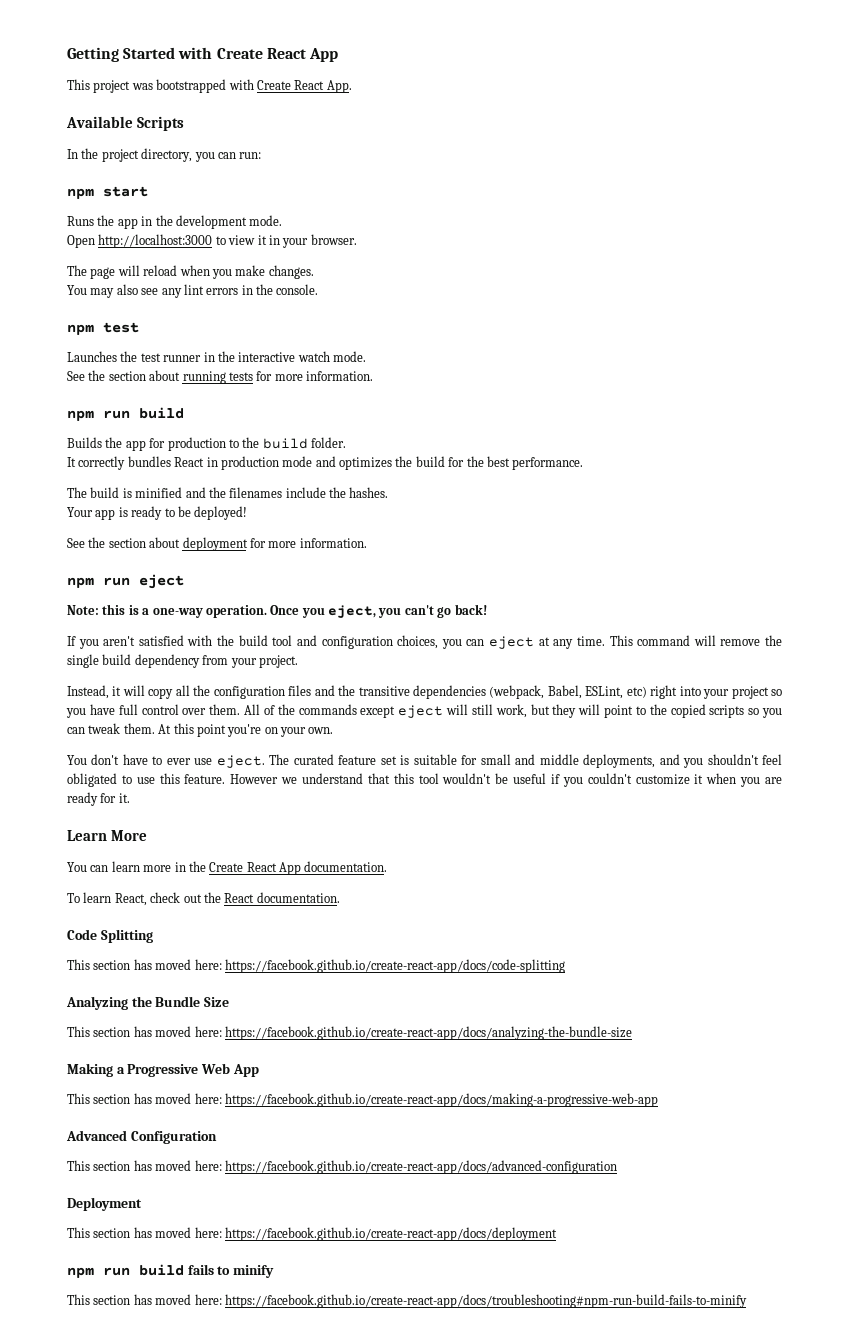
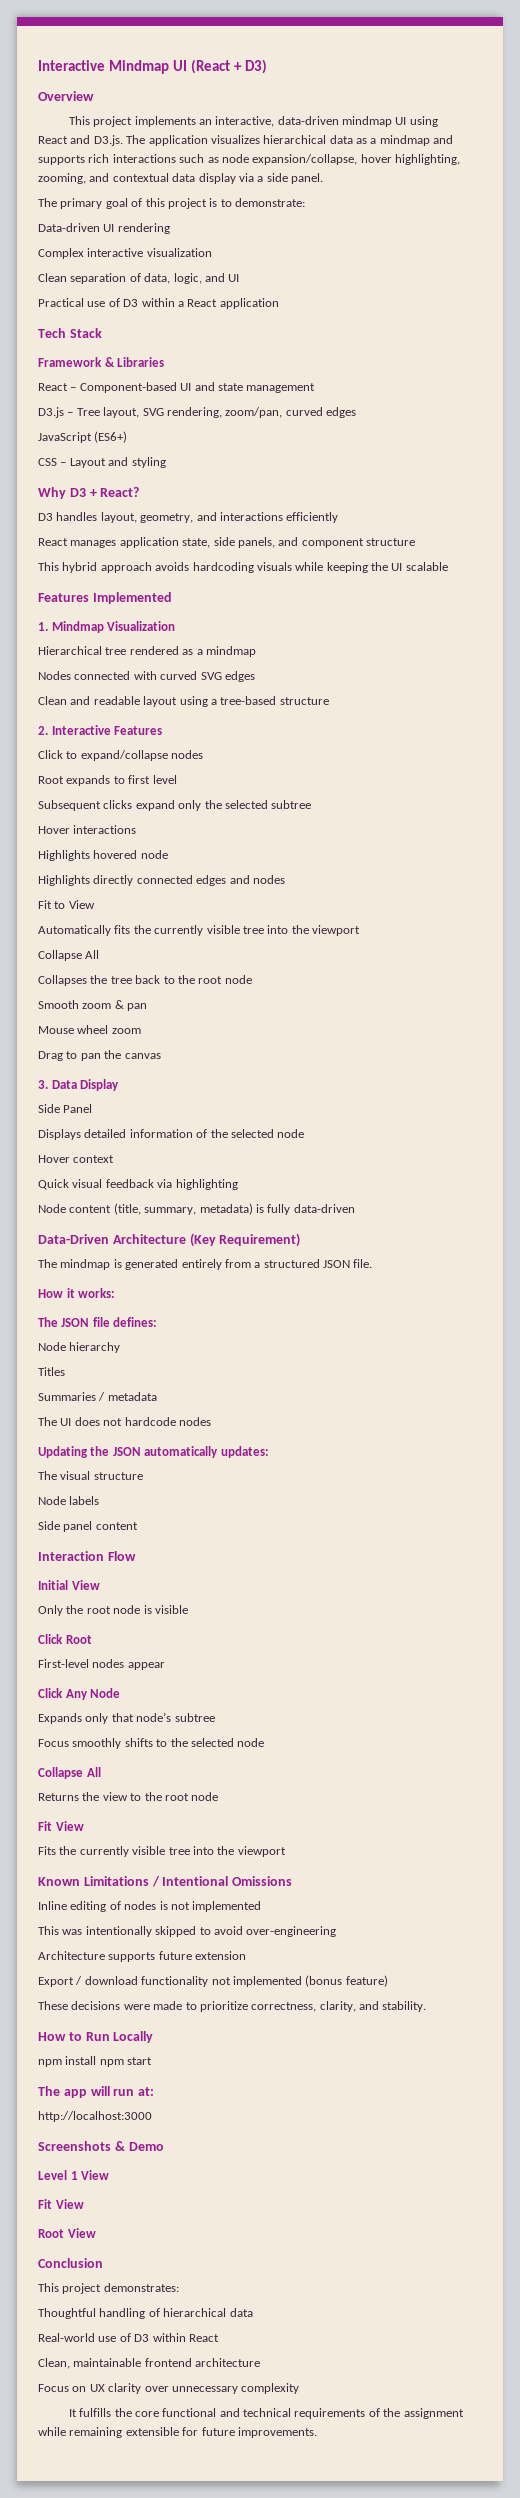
- Getting Started with Create React App
- This project was bootstrapped with Create React App.
- Available Scripts
- In the project directory, you can run:
- npm start
- Runs the app in the development mode.
- Open http://localhost:3000 to view it in your browser.
- The page will reload when you make changes.
- You may also see any lint errors in the console.
- npm test
- Launches the test runner in the interactive watch mode.
- See the section about running tests for more information.
- npm run build
- Builds the app for production to the build folder.
- It correctly bundles React in production mode and optimizes the build for the best performance.
- The build is minified and the filenames include the hashes.
- Your app is ready to be deployed!
- See the section about deployment for more information.
- npm run eject
- Note: this is a one-way operation. Once you eject, you can't go back!
- If you aren't satisfied with the build tool and configuration choices, you can eject at any time. This command will remove the single build dependency from your project.
- Instead, it will copy all the configuration files and the transitive dependencies (webpack, Babel, ESLint, etc) right into your project so you have full control over them. All of the commands except eject will still work, but they will point to the copied scripts so you can tweak them. At this point you're on your own.
- You don't have to ever use eject. The curated feature set is suitable for small and middle deployments, and you shouldn't feel obligated to use this feature. However we understand that this tool wouldn't be useful if you couldn't customize it when you are ready for it.
- Learn More
- You can learn more in the Create React App documentation.
- To learn React, check out the React documentation.
- Code Splitting
- This section has moved here: https://facebook.github.io/create-react-app/docs/code-splitting
- Analyzing the Bundle Size
- This section has moved here: https://facebook.github.io/create-react-app/docs/analyzing-the-bundle-size
- Making a Progressive Web App
- This section has moved here: https://facebook.github.io/create-react-app/docs/making-a-progressive-web-app
- Advanced Configuration
- This section has moved here: https://facebook.github.io/create-react-app/docs/advanced-configuration
- Deployment
- This section has moved here: https://facebook.github.io/create-react-app/docs/deployment
- npm run build fails to minify
- This section has moved here: https://facebook.github.io/create-react-app/docs/troubleshooting#npm-run-build-fails-to-minify
+ Interactive Mindmap UI (React + D3)
+ Overview
+ This project implements an interactive, data-driven mindmap UI using React and D3.js. The application visualizes hierarchical data as a mindmap and supports rich interactions such as node expansion/collapse, hover highlighting, zooming, and contextual data display via a side panel.
+ The primary goal of this project is to demonstrate:
+ Data-driven UI rendering
+ Complex interactive visualization
+ Clean separation of data, logic, and UI
+ Practical use of D3 within a React application
+ Tech Stack
+ Framework & Libraries
+ React – Component-based UI and state management
+ D3.js – Tree layout, SVG rendering, zoom/pan, curved edges
+ JavaScript (ES6+)
+ CSS – Layout and styling
+ Why D3 + React?
+ D3 handles layout, geometry, and interactions efficiently
+ React manages application state, side panels, and component structure
+ This hybrid approach avoids hardcoding visuals while keeping the UI scalable
+ Features Implemented
+ 1. Mindmap Visualization
+ Hierarchical tree rendered as a mindmap
+ Nodes connected with curved SVG edges
+ Clean and readable layout using a tree-based structure
+ 2. Interactive Features
+ Click to expand/collapse nodes
+ Root expands to first level
+ Subsequent clicks expand only the selected subtree
+ Hover interactions
+ Highlights hovered node
+ Highlights directly connected edges and nodes
+ Fit to View
+ Automatically fits the currently visible tree into the viewport
+ Collapse All
+ Collapses the tree back to the root node
+ Smooth zoom & pan
+ Mouse wheel zoom
+ Drag to pan the canvas
+ 3. Data Display
+ Side Panel
+ Displays detailed information of the selected node
+ Hover context
+ Quick visual feedback via highlighting
+ Node content (title, summary, metadata) is fully data-driven
+ Data-Driven Architecture (Key Requirement)
+ The mindmap is generated entirely from a structured JSON file.
+ How it works:
+ The JSON file defines:
+ Node hierarchy
+ Titles
+ Summaries / metadata
+ The UI does not hardcode nodes
+ Updating the JSON automatically updates:
+ The visual structure
+ Node labels
+ Side panel content
+ Interaction Flow
+ Initial View
+ Only the root node is visible
+ Click Root
+ First-level nodes appear
+ Click Any Node
+ Expands only that node’s subtree
+ Focus smoothly shifts to the selected node
+ Collapse All
+ Returns the view to the root node
+ Fit View
+ Fits the currently visible tree into the viewport
+ Known Limitations / Intentional Omissions
+ Inline editing of nodes is not implemented
+ This was intentionally skipped to avoid over-engineering
+ Architecture supports future extension
+ Export / download functionality not implemented (bonus feature)
+ These decisions were made to prioritize correctness, clarity, and stability.
+ How to Run Locally
+ npm install npm start
+ The app will run at:
+ http://localhost:3000
+ Screenshots & Demo
+ Level 1 View
+ Fit View
+ Root View
+ Conclusion
+ This project demonstrates:
+ Thoughtful handling of hierarchical data
+ Real-world use of D3 within React
+ Clean, maintainable frontend architecture
+ Focus on UX clarity over unnecessary complexity
+ It fulfills the core functional and technical requirements of the assignment while remaining extensible for future improvements.

